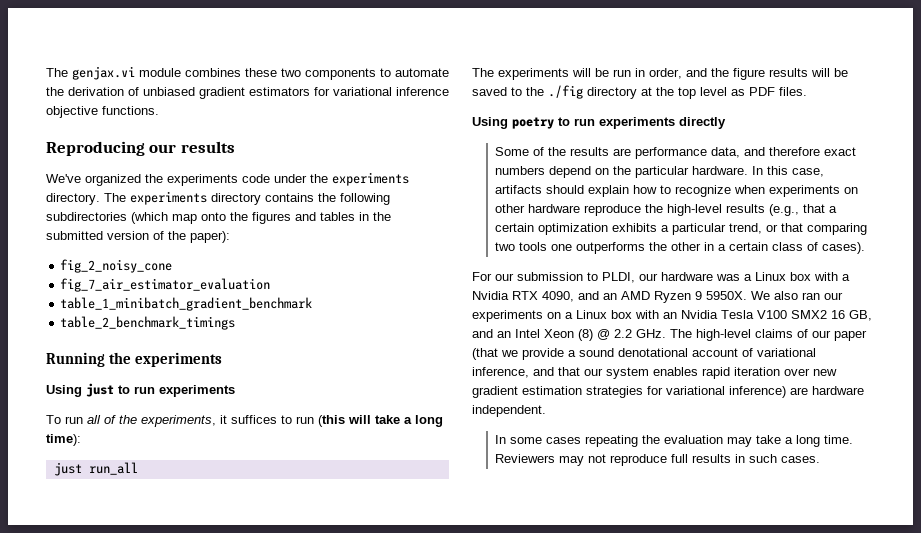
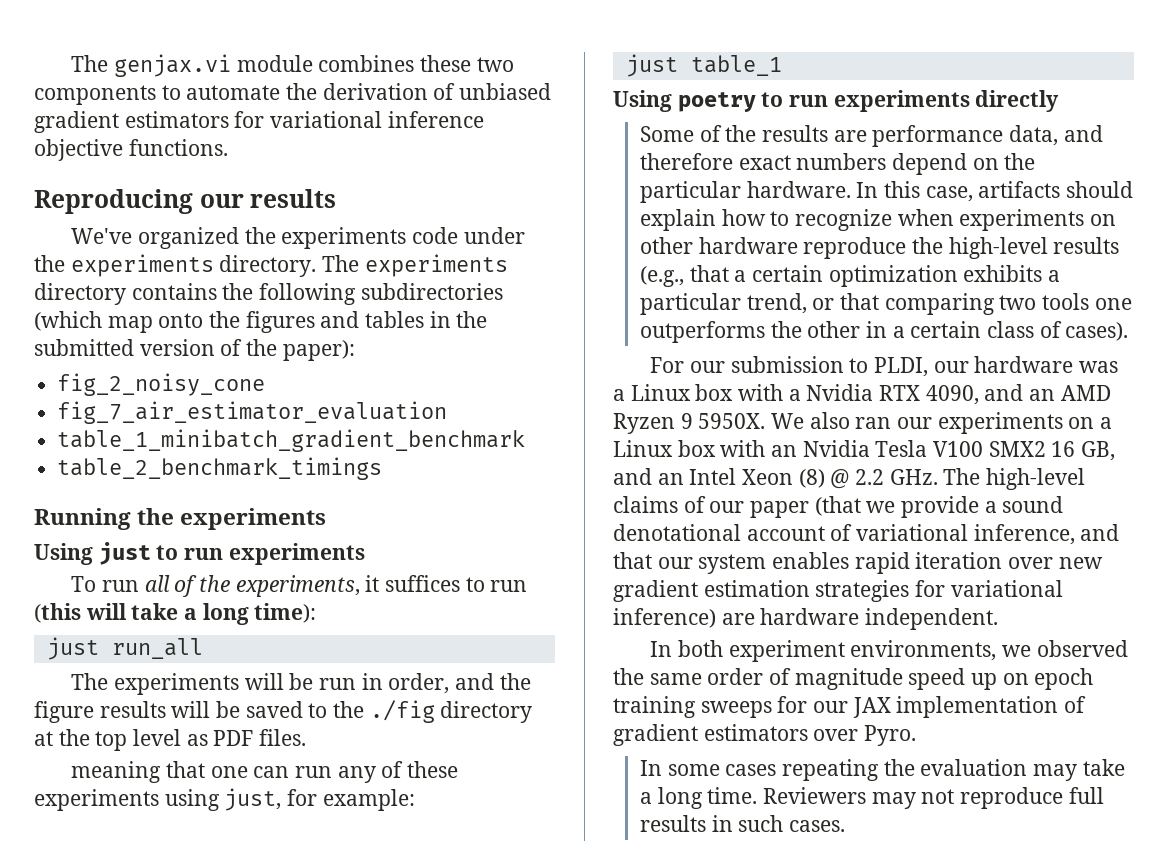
+ meaning that one can run any of these experiments using just, for example:
+ just table_1
+ In both experiment environments, we observed the same order of magnitude speed up on epoch training sweeps for our JAX implementation of gradient estimators over Pyro.

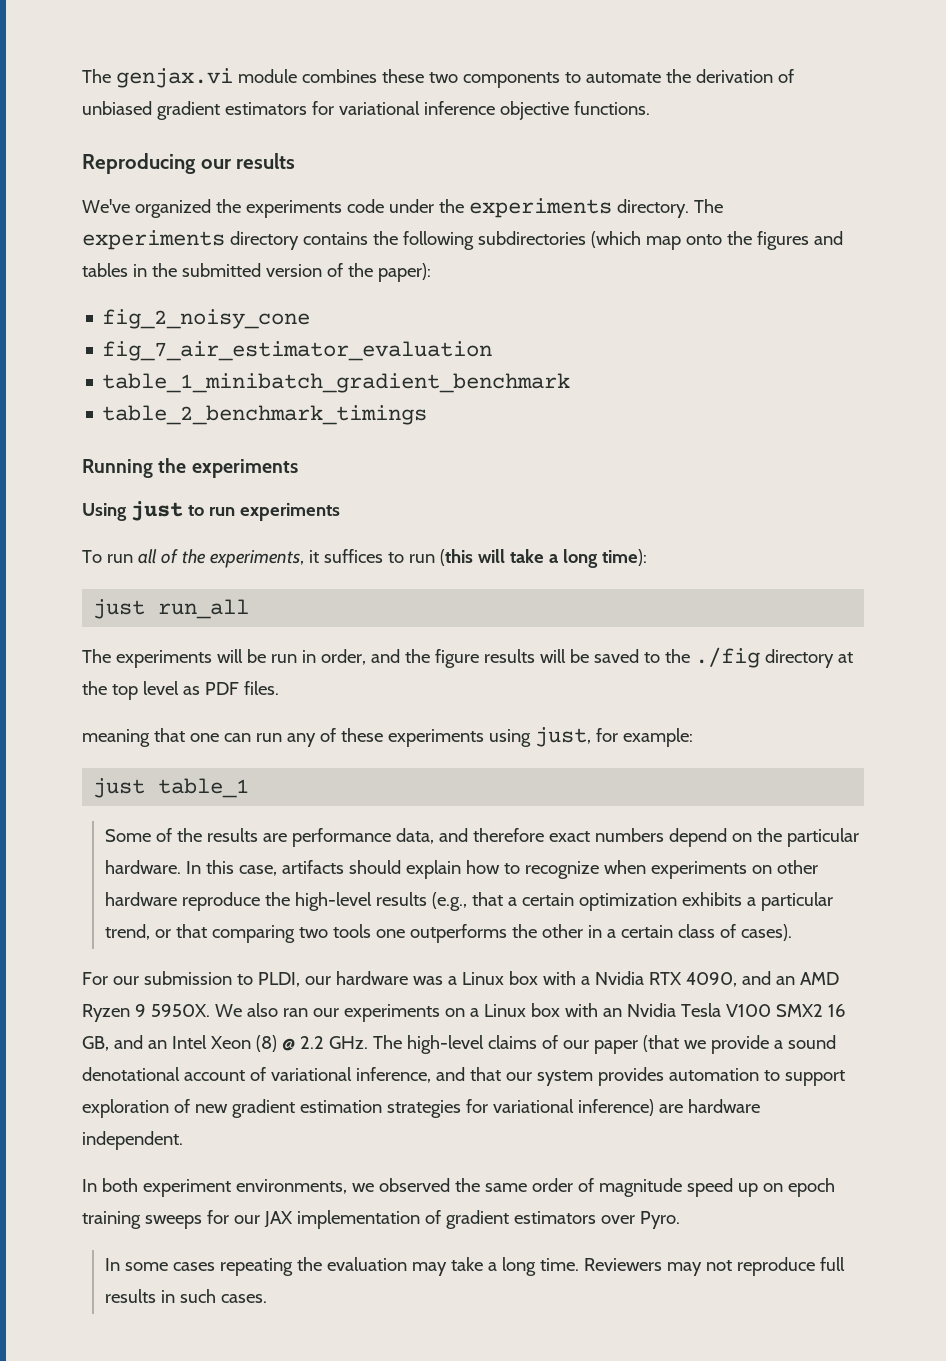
- Using poetry to run experiments directly
- We also ran our experiments on a Linux box with an Nvidia Tesla V100 SMX2 16 GB, and an Intel Xeon (8) @ 2.2 GHz. The high-level claims of our paper (that we provide a sound denotational account of variational inference, and that our system enables rapid iteration over new gradient estimation strategies for variational inference) are hardware independent.
+ We also ran our experiments on a Linux box with an Nvidia Tesla V100 SMX2 16 GB, and an Intel Xeon (8) @ 2.2 GHz. The high-level claims of our paper (that we provide a sound denotational account of variational inference, and that our system provides automation to support exploration of new gradient estimation strategies for variational inference) are hardware independent.

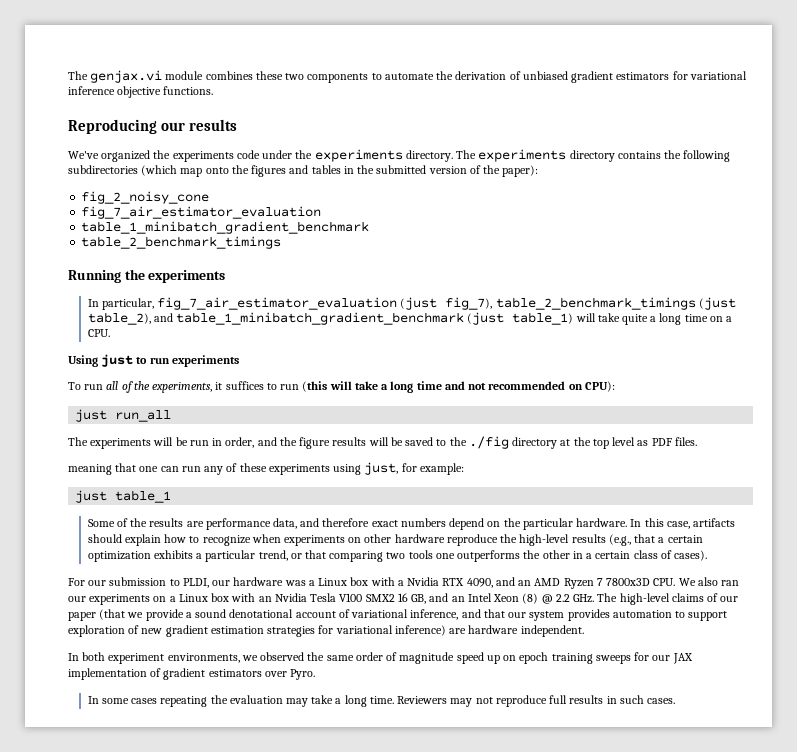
+ In particular, fig_7_air_estimator_evaluation (just fig_7), table_2_benchmark_timings (just table_2), and table_1_minibatch_gradient_benchmark (just table_1) will take quite a long time on a CPU.
- To run all of the experiments, it suffices to run (this will take a long time):
+ To run all of the experiments, it suffices to run (this will take a long time and not recommended on CPU):
- For our submission to PLDI, our hardware was a Linux box with a Nvidia RTX 4090, and an AMD Ryzen 9 5950X. We also ran our experiments on a Linux box with an Nvidia Tesla V100 SMX2 16 GB, and an Intel Xeon (8) @ 2.2 GHz. The high-level claims of our paper (that we provide a sound denotational account of variational inference, and that our system provides automation to support exploration of new gradient estimation strategies for variational inference) are hardware independent.
+ For our submission to PLDI, our hardware was a Linux box with a Nvidia RTX 4090, and an AMD Ryzen 7 7800x3D CPU. We also ran our experiments on a Linux box with an Nvidia Tesla V100 SMX2 16 GB, and an Intel Xeon (8) @ 2.2 GHz. The high-level claims of our paper (that we provide a sound denotational account of variational inference, and that our system provides automation to support exploration of new gradient estimation strategies for variational inference) are hardware independent.

